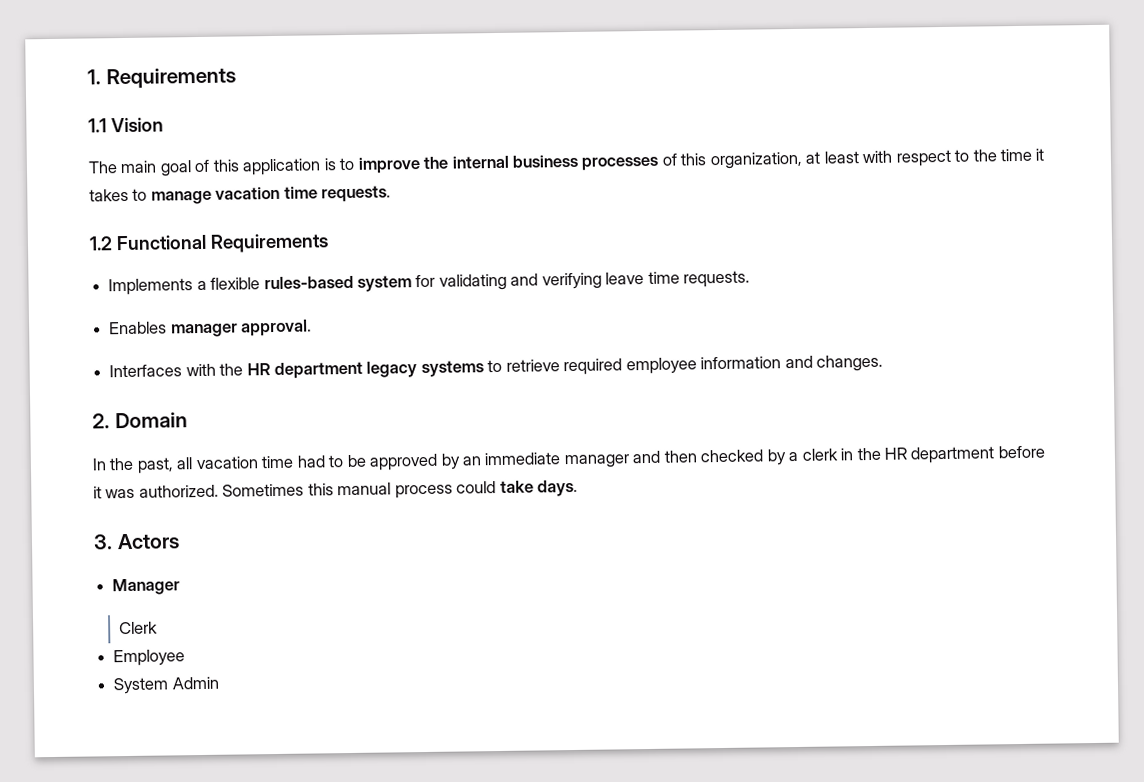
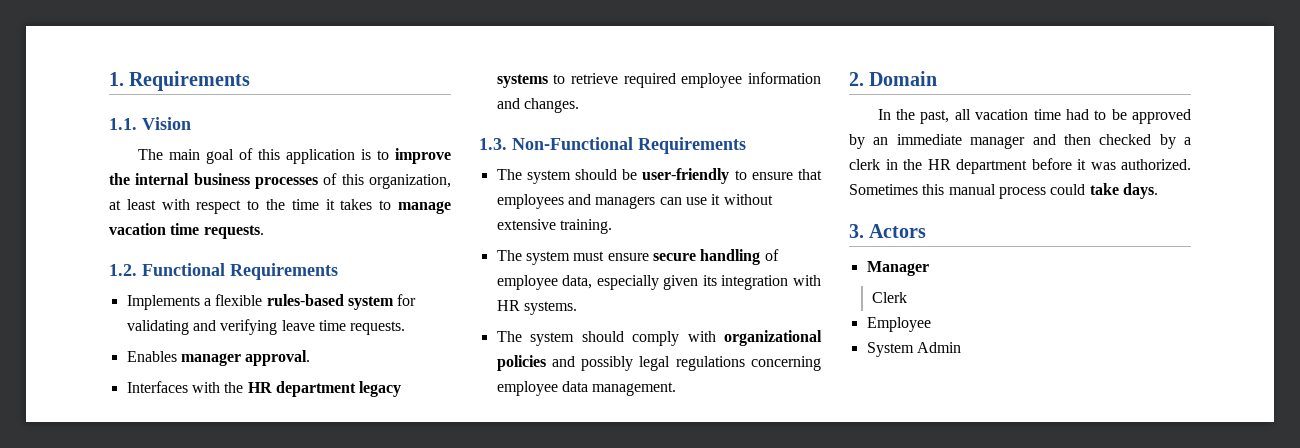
- 1.1 Vision
+ 1.1. Vision
- 1.2 Functional Requirements
+ 1.2. Functional Requirements
+ 1.3. Non-Functional Requirements
+ The system should be user-friendly to ensure that employees and managers can use it without extensive training.
+ The system must ensure secure handling of employee data, especially given its integration with HR systems.
+ The system should comply with organizational policies and possibly legal regulations concerning employee data management.

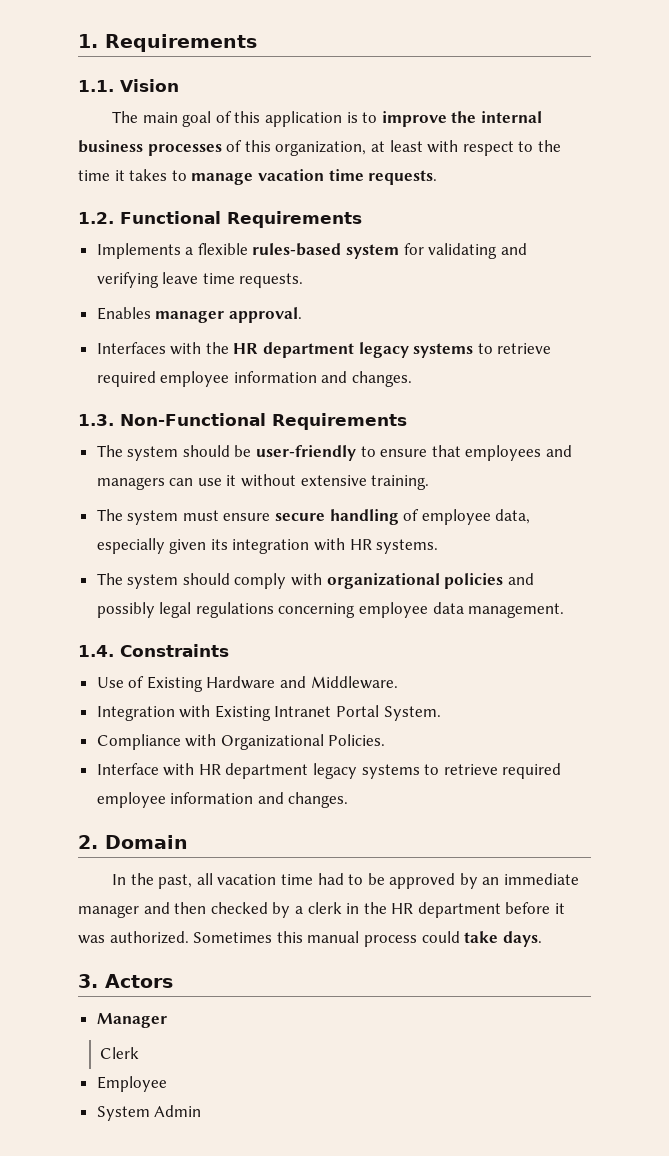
+ 1.4. Constraints
+ Use of Existing Hardware and Middleware.
+ Integration with Existing Intranet Portal System.
+ Compliance with Organizational Policies.
+ Interface with HR department legacy systems to retrieve required employee information and changes.

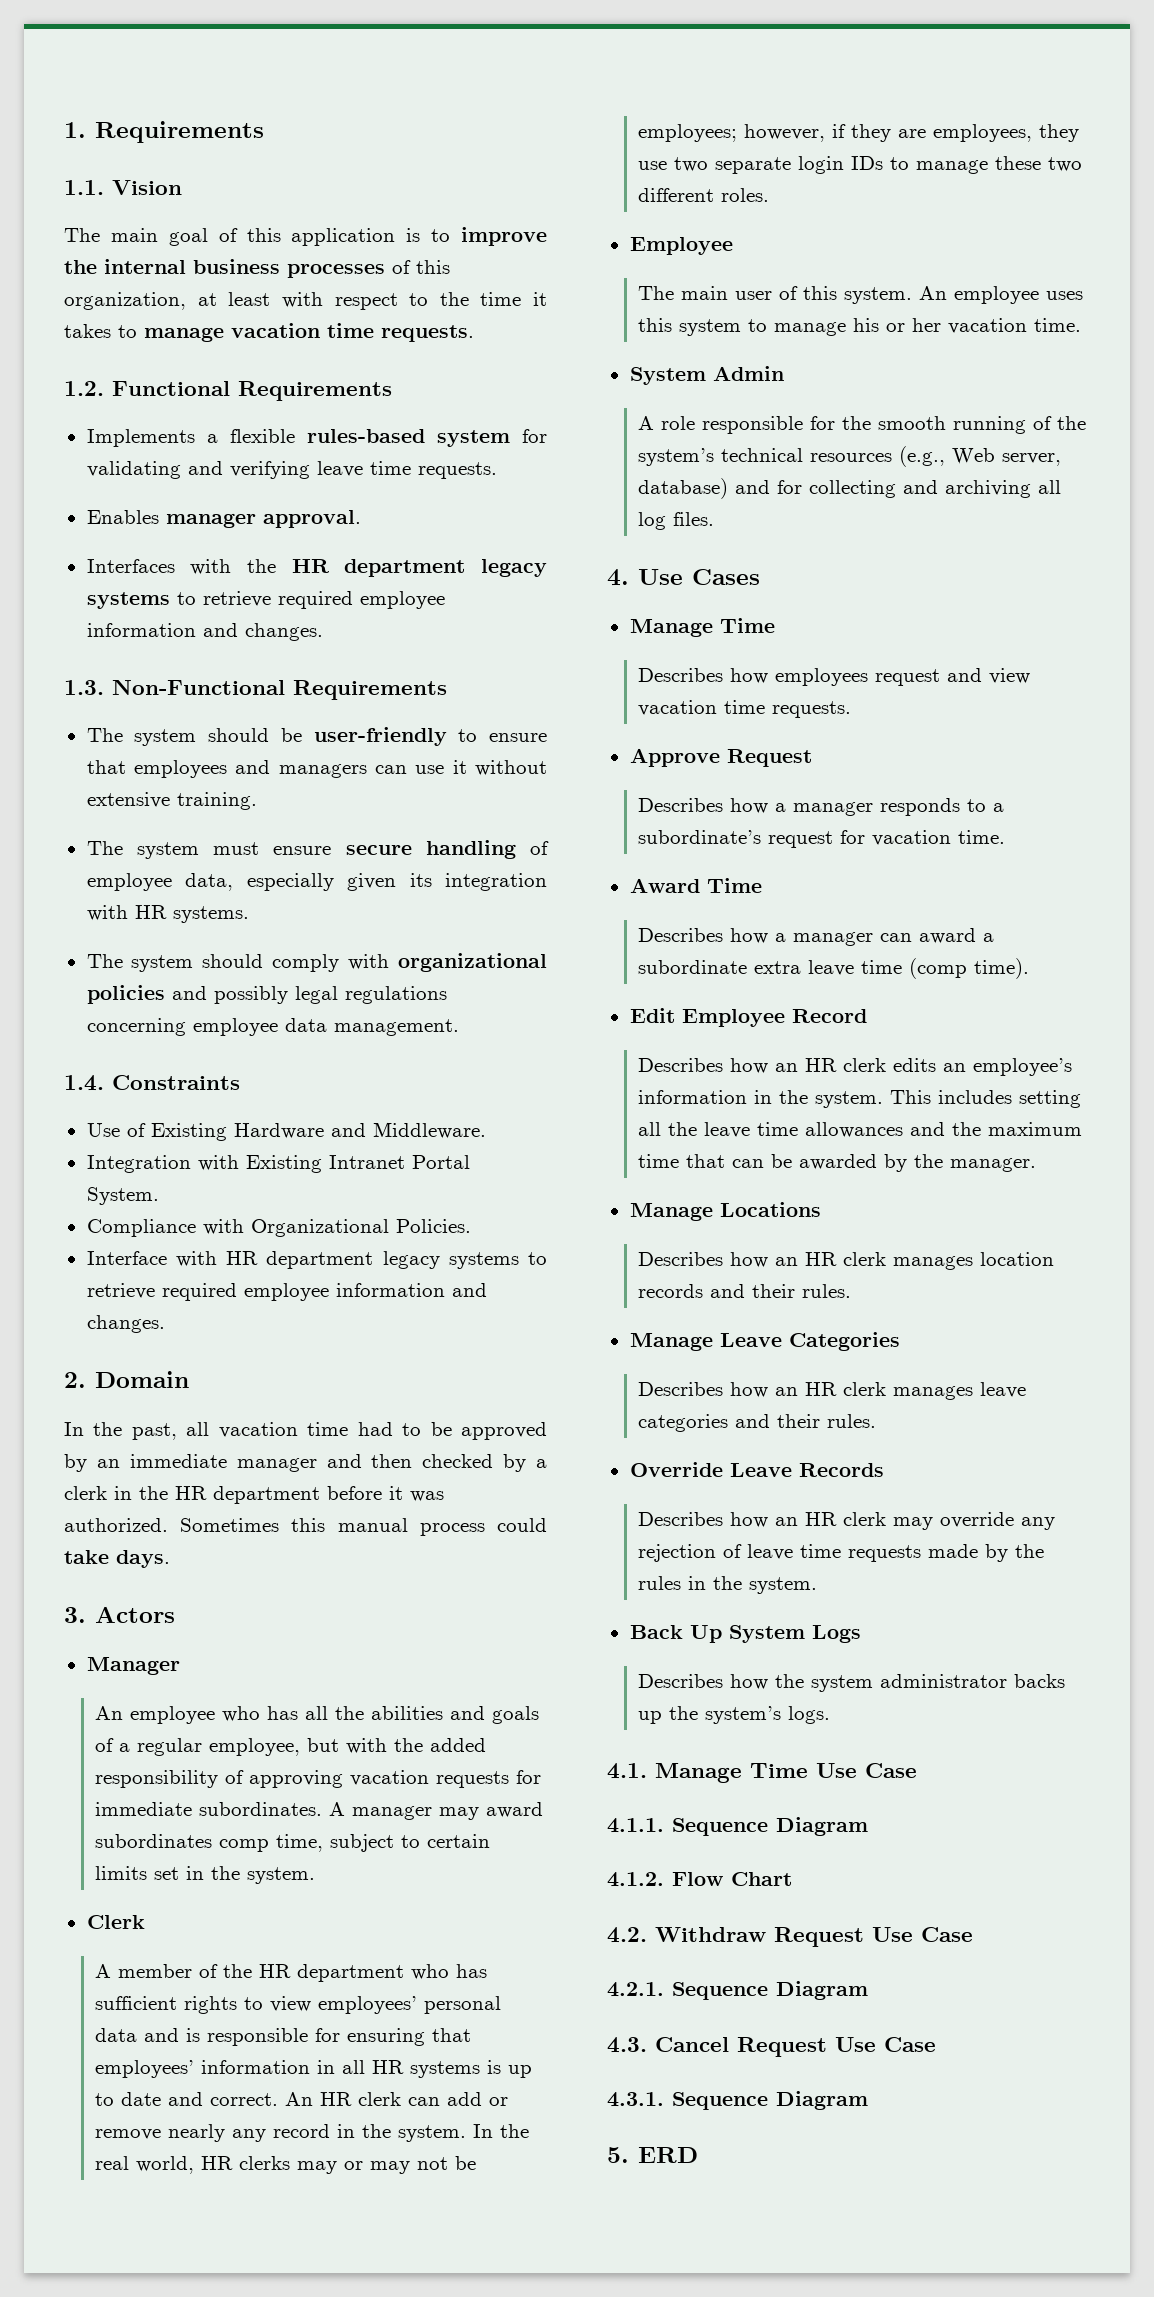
+ An employee who has all the abilities and goals of a regular employee, but with the added responsibility of approving vacation requests for immediate subordinates. A manager may award subordinates comp time, subject to certain limits set in the system.
  Clerk
+ A member of the HR department who has sufficient rights to view employees’ personal data and is responsible for ensuring that employees’ information in all HR systems is up to date and correct. An HR clerk can add or remove nearly any record in the system. In the real world, HR clerks may or may not be employees; however, if they are employees, they use two separate login IDs to manage these two different roles.
  Employee
+ The main user of this system. An employee uses this system to manage his or her vacation time.
  System Admin
+ A role responsible for the smooth running of the system’s technical resources (e.g., Web server, database) and for collecting and archiving all log files.
+ 4. Use Cases
+ Manage Time
+ Describes how employees request and view vacation time requests.
+ Approve Request
+ Describes how a manager responds to a subordinate’s request for vacation time.
+ Award Time
+ Describes how a manager can award a subordinate extra leave time (comp time).
+ Edit Employee Record
+ Describes how an HR clerk edits an employee’s information in the system. This includes setting all the leave time allowances and the maximum time that can be awarded by the manager.
+ Manage Locations
+ Describes how an HR clerk manages location records and their rules.
+ Manage Leave Categories
+ Describes how an HR clerk manages leave categories and their rules.
+ Override Leave Records
+ Describes how an HR clerk may override any rejection of leave time requests made by the rules in the system.
+ Back Up System Logs
+ Describes how the system administrator backs up the system’s logs.
+ 4.1. Manage Time Use Case
+ 4.1.1. Sequence Diagram
+ 4.1.2. Flow Chart
+ 4.2. Withdraw Request Use Case
+ 4.2.1. Sequence Diagram
+ 4.3. Cancel Request Use Case
+ 4.3.1. Sequence Diagram
+ 5. ERD

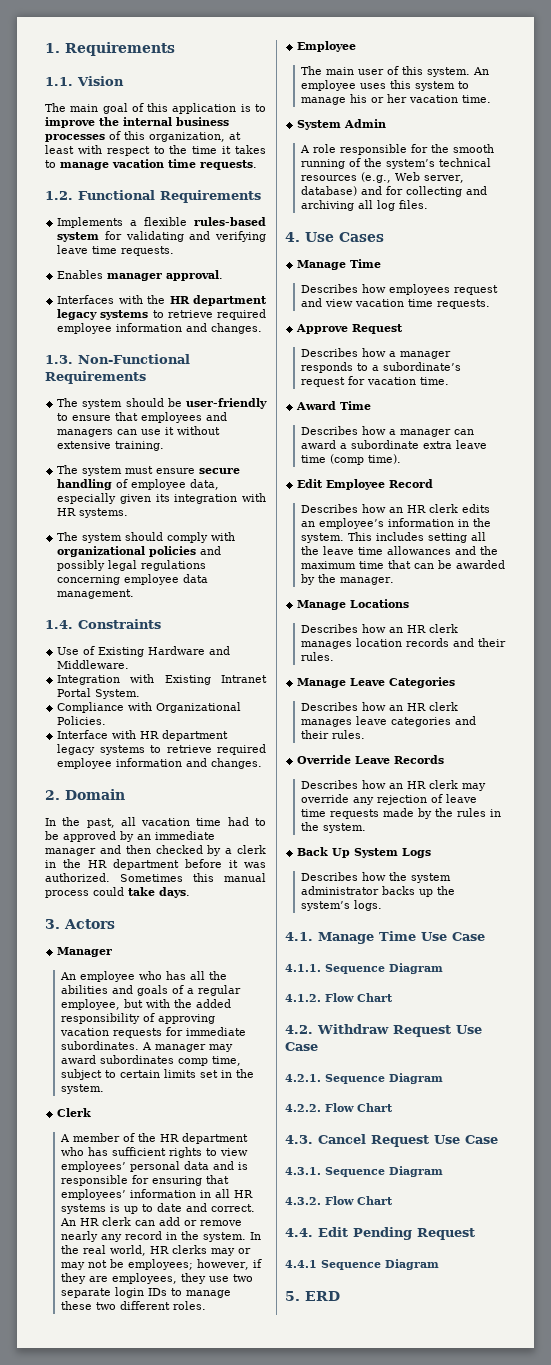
+ 4.2.2. Flow Chart
+ 4.3.2. Flow Chart
+ 4.4. Edit Pending Request
+ 4.4.1 Sequence Diagram

